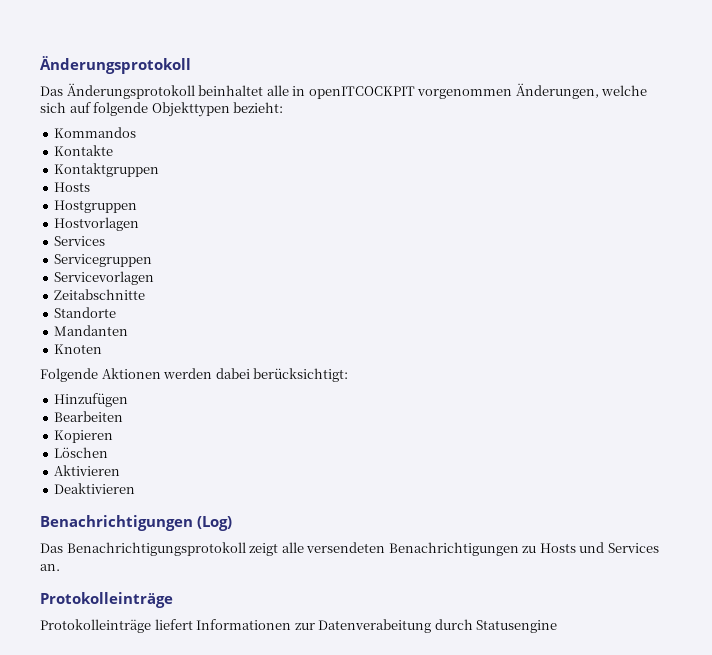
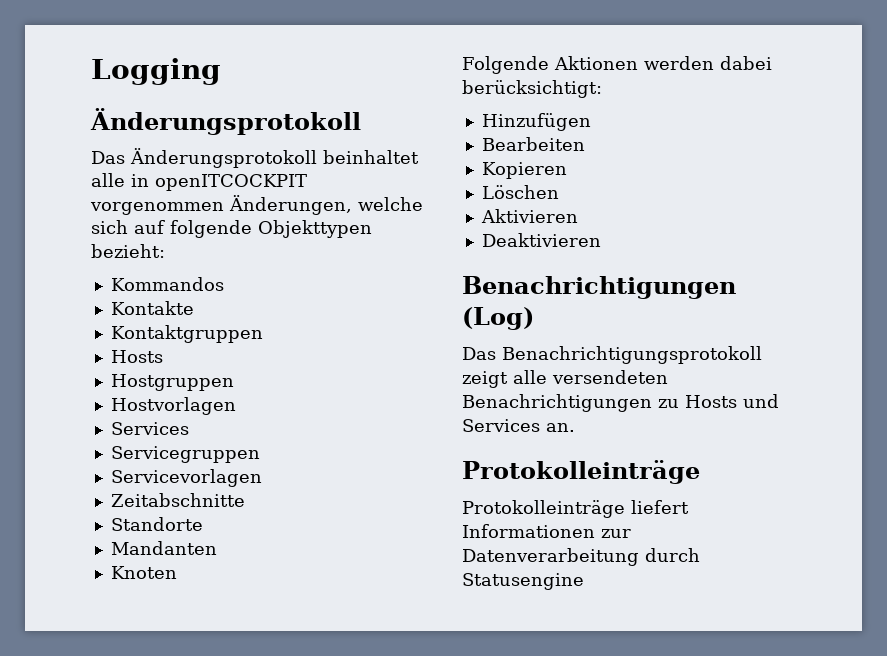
+ Logging
- Protokolleinträge liefert Informationen zur Datenverabeitung durch Statusengine
+ Protokolleinträge liefert Informationen zur Datenverarbeitung durch Statusengine

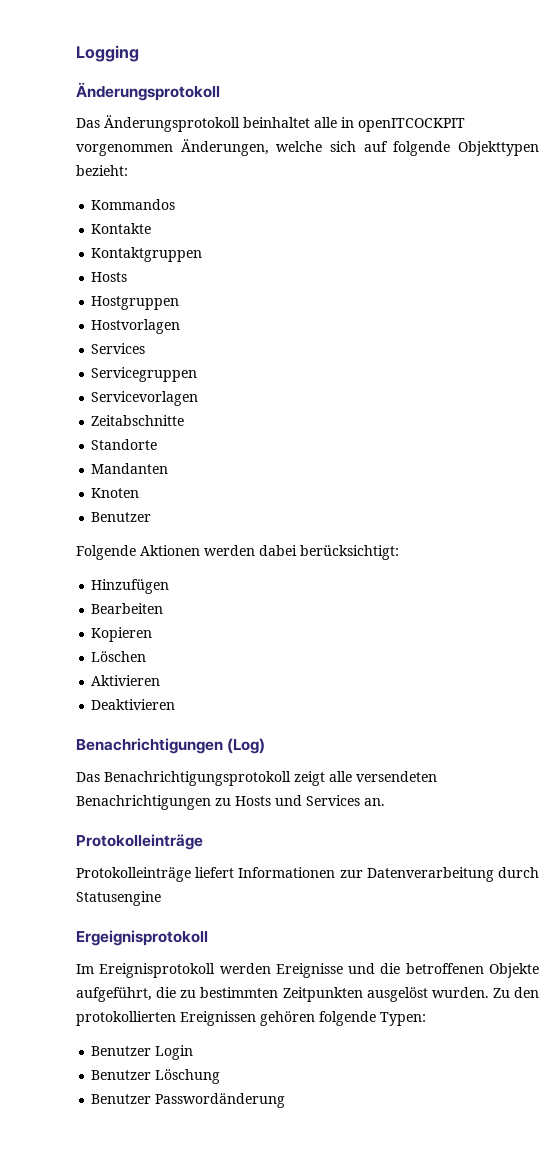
  Knoten
+ Benutzer
+ Ergeignisprotokoll
+ Im Ereignisprotokoll werden Ereignisse und die betroffenen Objekte aufgeführt, die zu bestimmten Zeitpunkten ausgelöst wurden. Zu den protokollierten Ereignissen gehören folgende Typen:
+ Benutzer Login
+ Benutzer Löschung
+ Benutzer Passwordänderung

